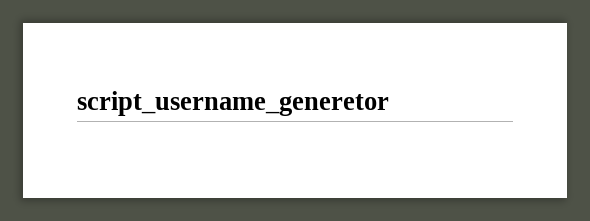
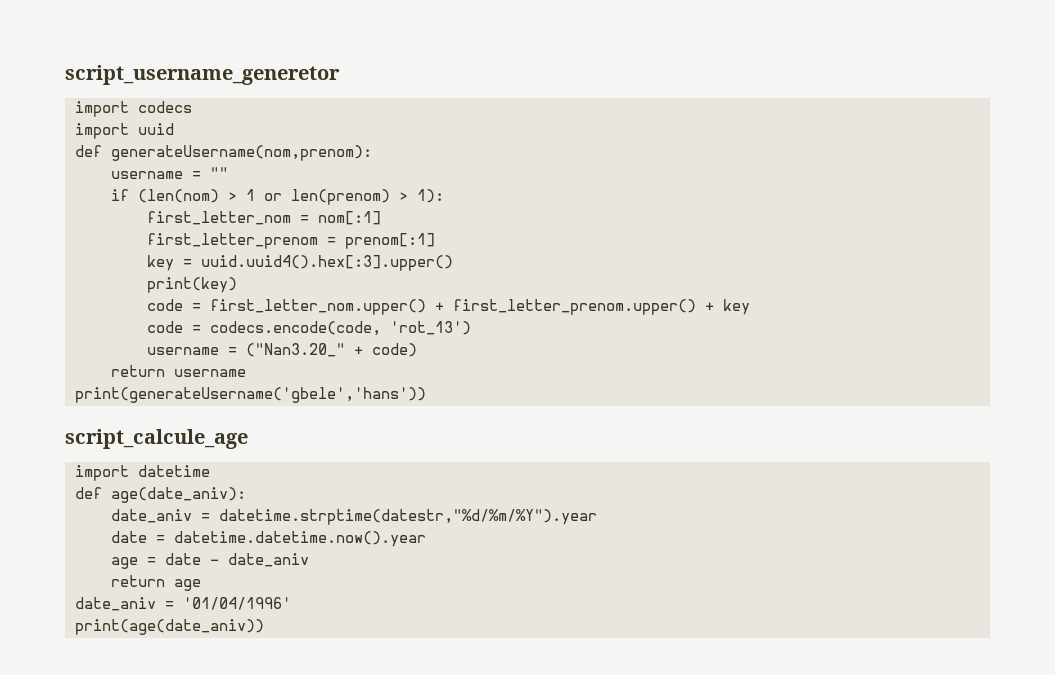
+ import codecs
+ import uuid
+ def generateUsername(nom,prenom):
+ username = ""
+ if (len(nom) > 1 or len(prenom) > 1):
+ first_letter_nom = nom[:1]
+ first_letter_prenom = prenom[:1]
+ key = uuid.uuid4().hex[:3].upper()
+ print(key)
+ code = first_letter_nom.upper() + first_letter_prenom.upper() + key
+ code = codecs.encode(code, 'rot_13')
+ username = ("Nan3.20_" + code)
+ return username
+ print(generateUsername('gbele','hans'))
+ script_calcule_age
+ import datetime
+ def age(date_aniv):
+ date_aniv = datetime.strptime(datestr,"%d/%m/%Y").year
+ date = datetime.datetime.now().year
+ age = date - date_aniv
+ return age
+ date_aniv = '01/04/1996'
+ print(age(date_aniv))

